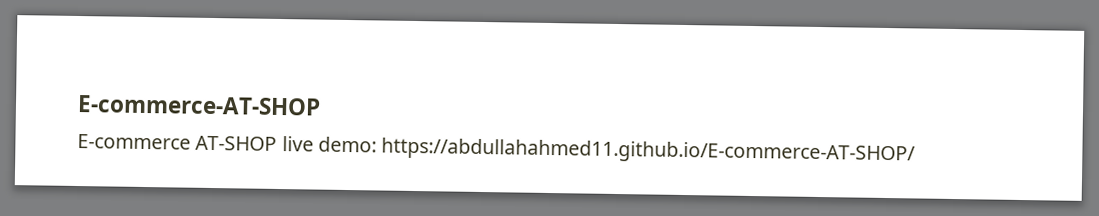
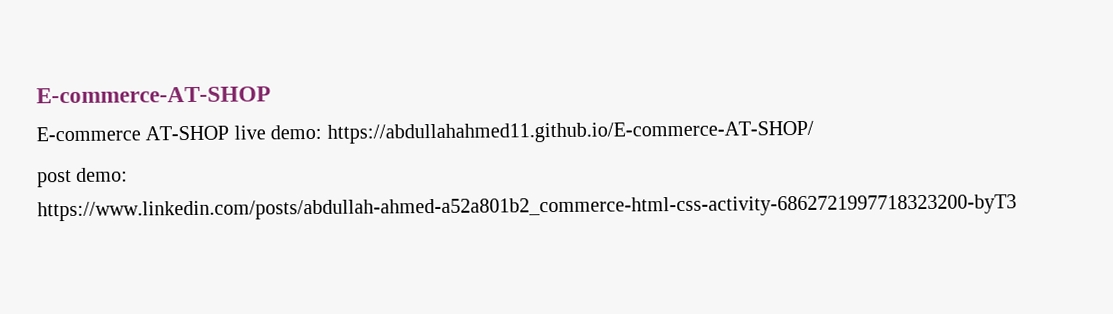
+ post demo: https://www.linkedin.com/posts/abdullah-ahmed-a52a801b2_commerce-html-css-activity-6862721997718323200-byT3

